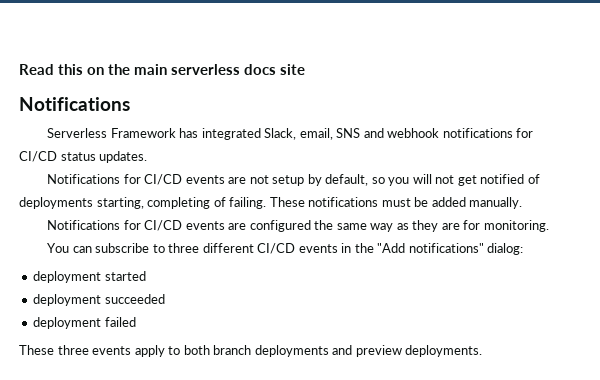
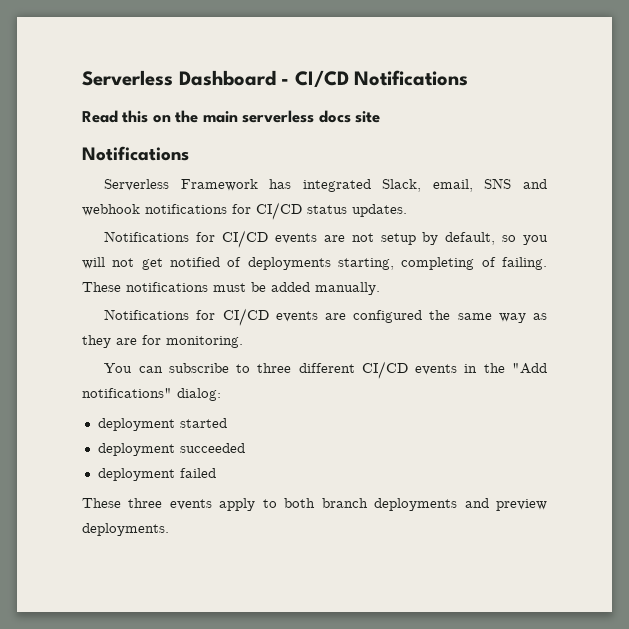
+ Serverless Dashboard - CI/CD Notifications

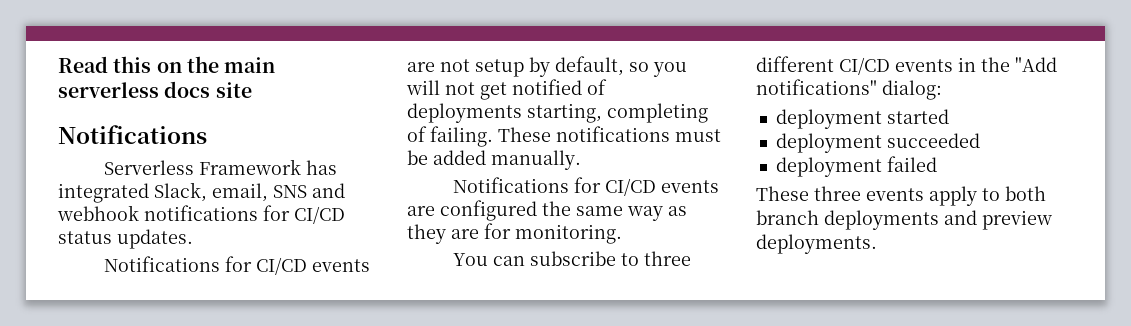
- Serverless Dashboard - CI/CD Notifications

